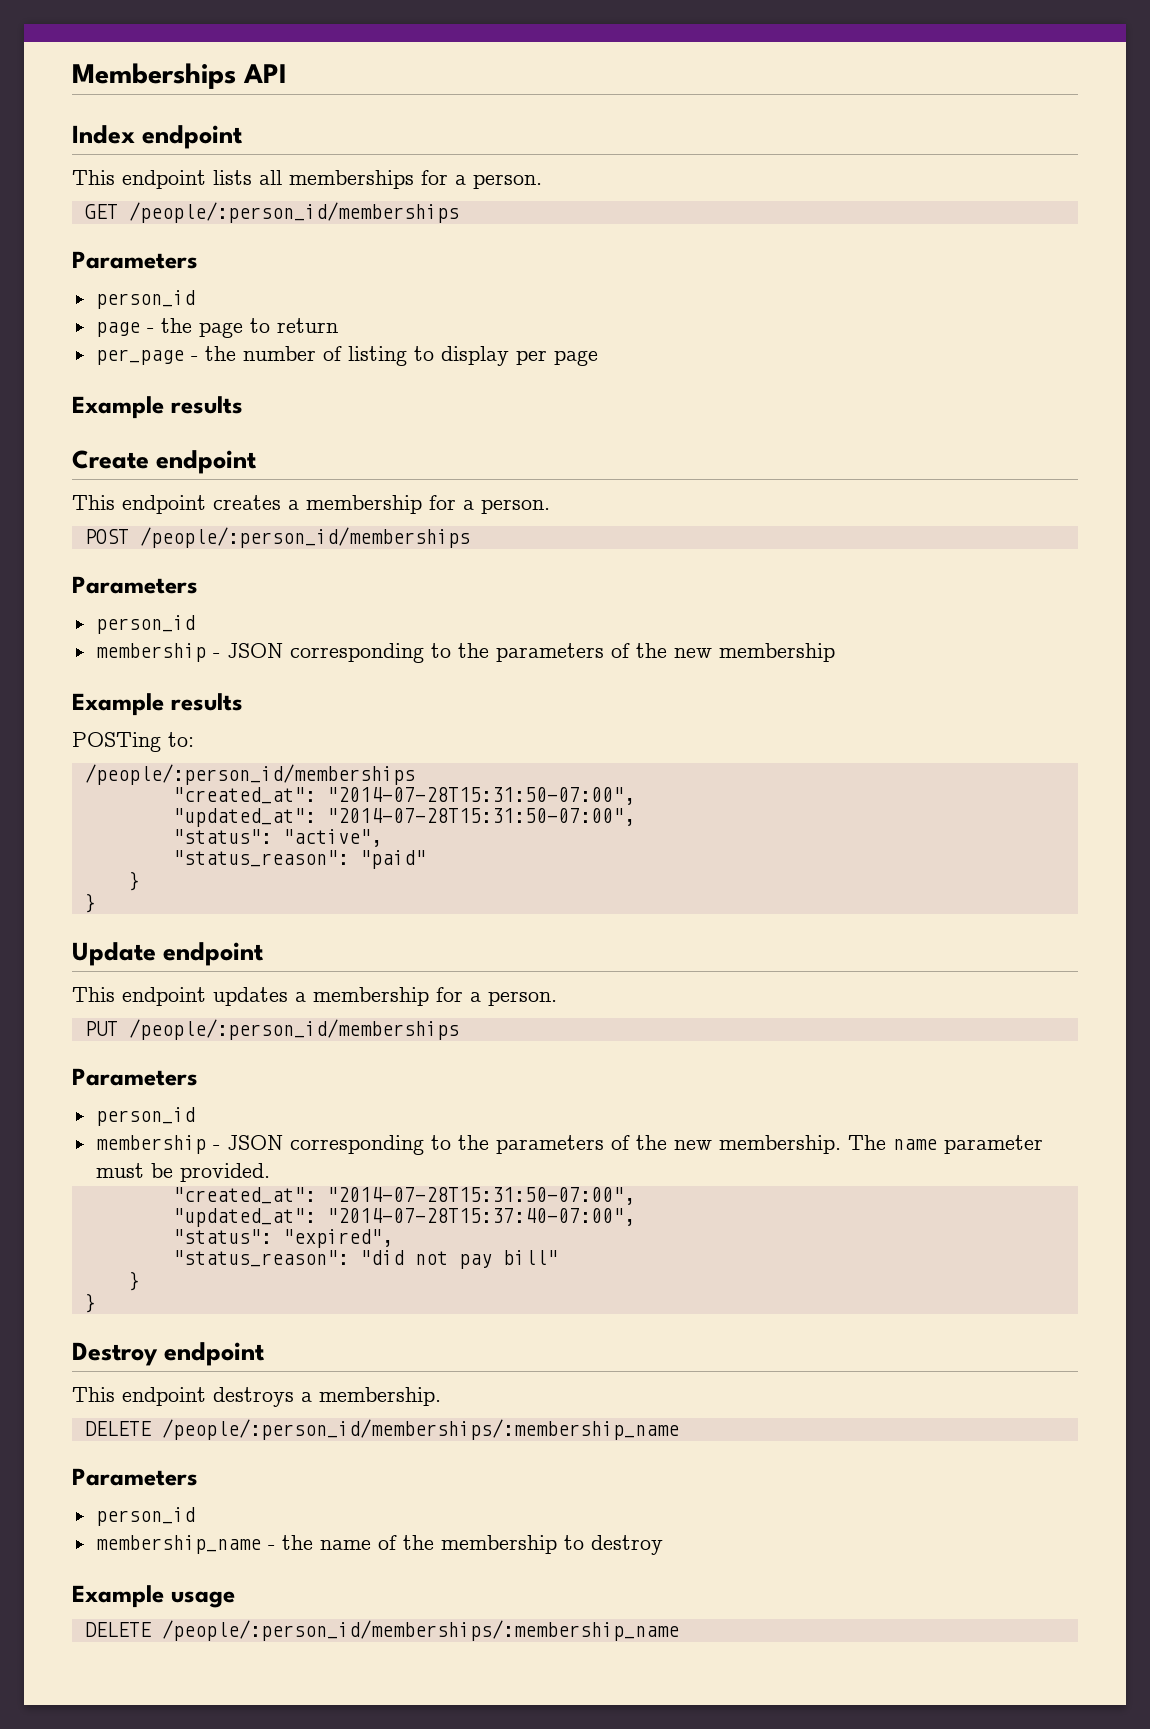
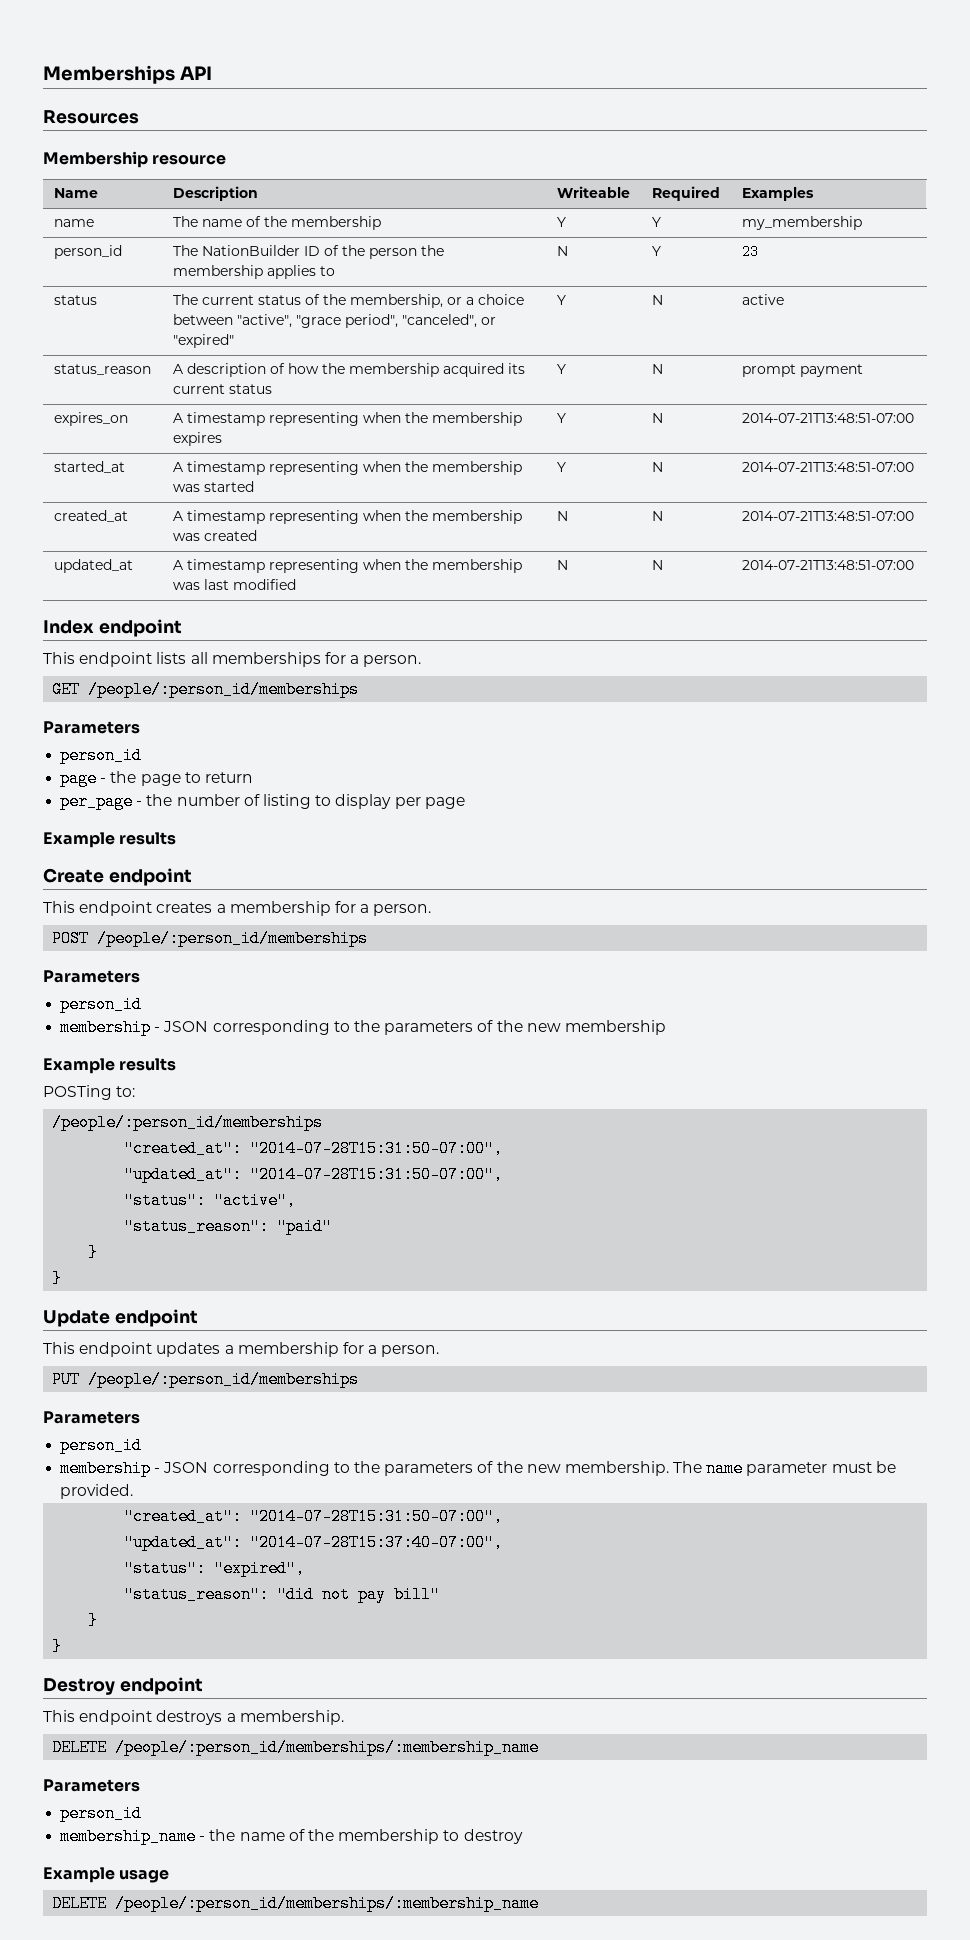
+ Resources
+ Membership resource
+ Name | Description | Writeable | Required | Examples
+ name | The name of the membership | Y | Y | my_membership
+ person_id | The NationBuilder ID of the person the membership applies to | N | Y | 23
+ status | The current status of the membership, or a choice between "active", "grace period", "canceled", or "expired" | Y | N | active
+ status_reason | A description of how the membership acquired its current status | Y | N | prompt payment
+ expires_on | A timestamp representing when the membership expires | Y | N | 2014-07-21T13:48:51-07:00
+ started_at | A timestamp representing when the membership was started | Y | N | 2014-07-21T13:48:51-07:00
+ created_at | A timestamp representing when the membership was created | N | N | 2014-07-21T13:48:51-07:00
+ updated_at | A timestamp representing when the membership was last modified | N | N | 2014-07-21T13:48:51-07:00

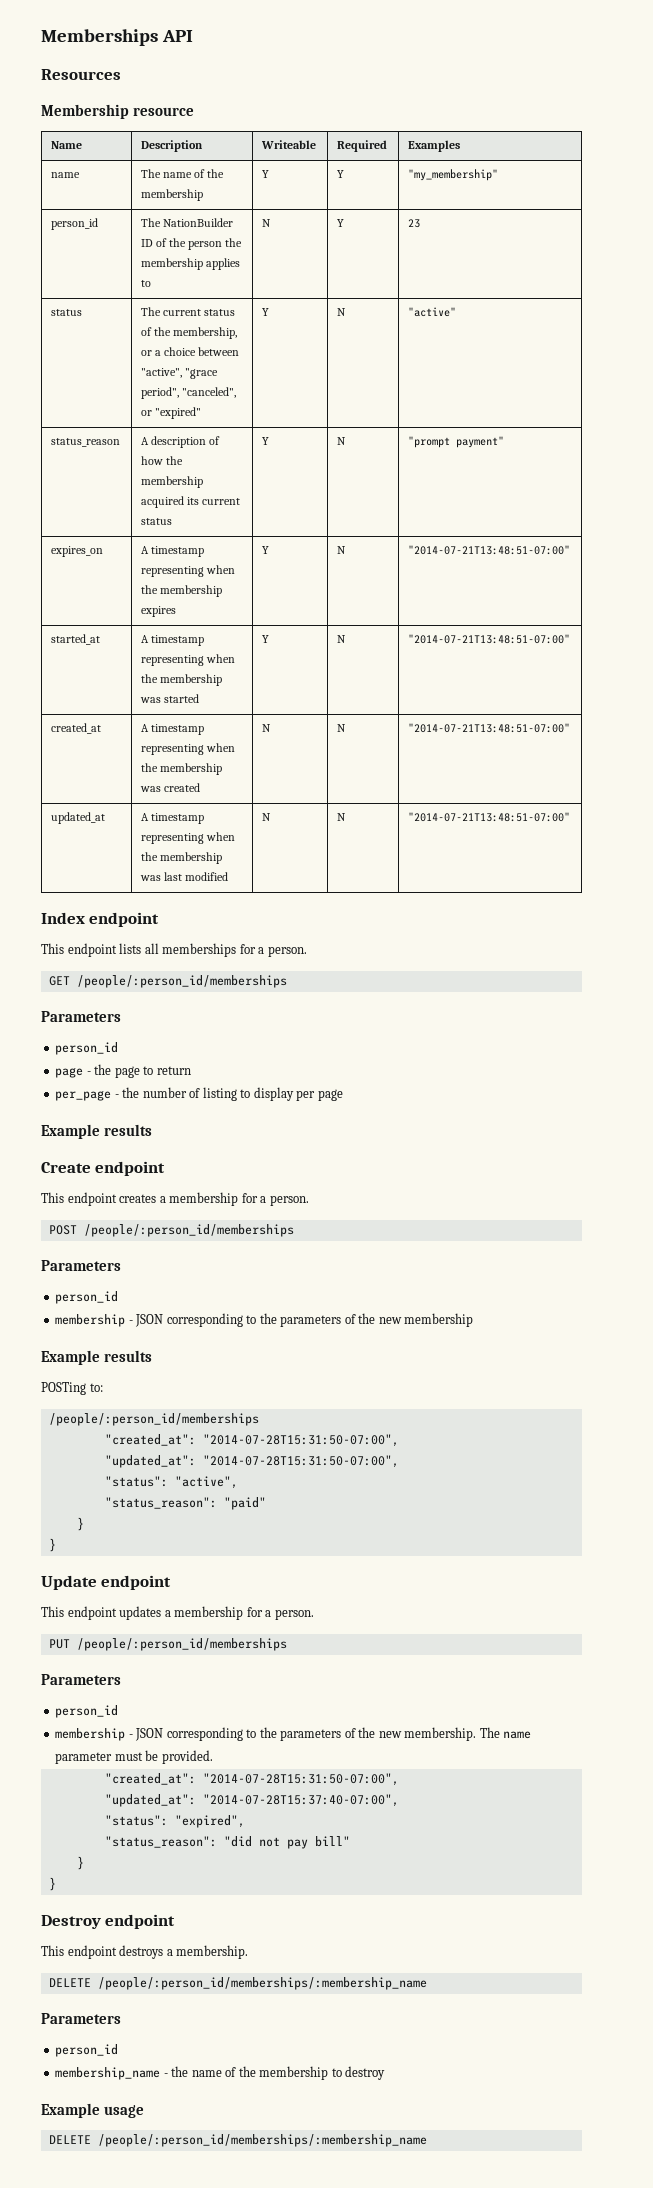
- name | The name of the membership | Y | Y | my_membership
+ name | The name of the membership | Y | Y | "my_membership"
- status | The current status of the membership, or a choice between "active", "grace period", "canceled", or "expired" | Y | N | active
+ status | The current status of the membership, or a choice between "active", "grace period", "canceled", or "expired" | Y | N | "active"
- status_reason | A description of how the membership acquired its current status | Y | N | prompt payment
+ status_reason | A description of how the membership acquired its current status | Y | N | "prompt payment"
- expires_on | A timestamp representing when the membership expires | Y | N | 2014-07-21T13:48:51-07:00
+ expires_on | A timestamp representing when the membership expires | Y | N | "2014-07-21T13:48:51-07:00"
- started_at | A timestamp representing when the membership was started | Y | N | 2014-07-21T13:48:51-07:00
+ started_at | A timestamp representing when the membership was started | Y | N | "2014-07-21T13:48:51-07:00"
- created_at | A timestamp representing when the membership was created | N | N | 2014-07-21T13:48:51-07:00
+ created_at | A timestamp representing when the membership was created | N | N | "2014-07-21T13:48:51-07:00"
- updated_at | A timestamp representing when the membership was last modified | N | N | 2014-07-21T13:48:51-07:00
+ updated_at | A timestamp representing when the membership was last modified | N | N | "2014-07-21T13:48:51-07:00"

